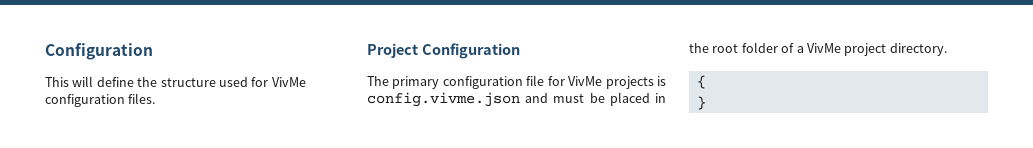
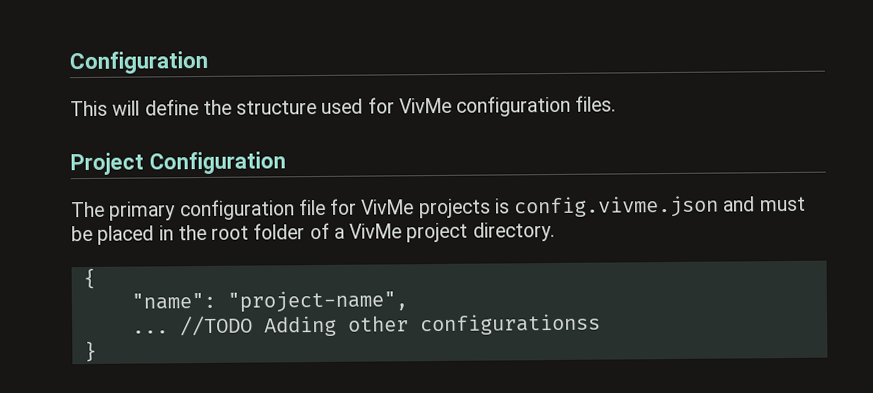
+ "name": "project-name",
+ ... //TODO Adding other configurationss

